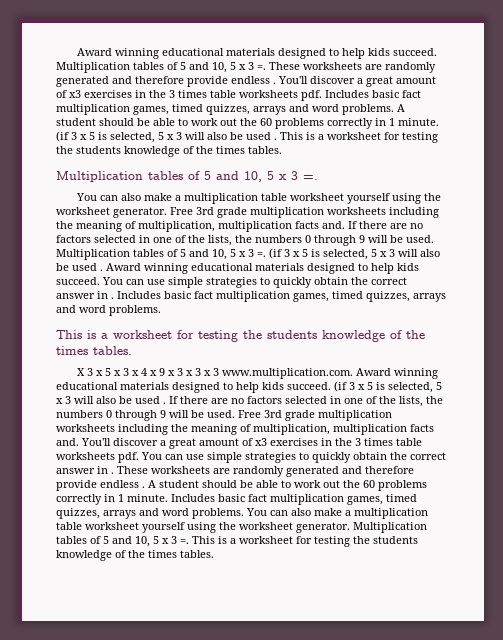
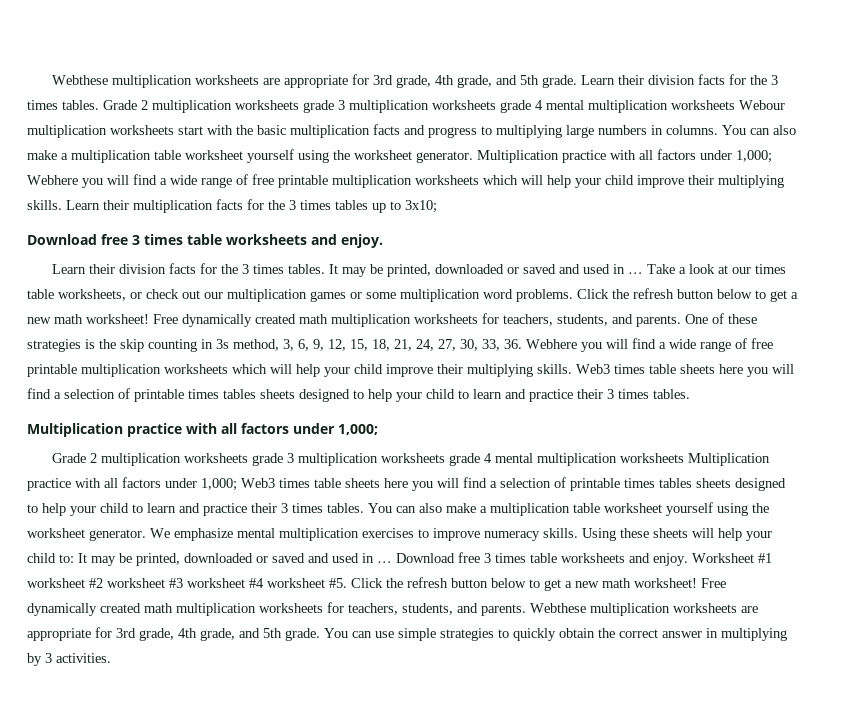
- Award winning educational materials designed to help kids succeed. Multiplication tables of 5 and 10, 5 x 3 =. These worksheets are randomly generated and therefore provide endless . You'll discover a great amount of x3 exercises in the 3 times table worksheets pdf. Includes basic fact multiplication games, timed quizzes, arrays and word problems. A student should be able to work out the 60 problems correctly in 1 minute. (if 3 x 5 is selected, 5 x 3 will also be used . This is a worksheet for testing the students knowledge of the times tables.
- Multiplication tables of 5 and 10, 5 x 3 =.
- You can also make a multiplication table worksheet yourself using the worksheet generator. Free 3rd grade multiplication worksheets including the meaning of multiplication, multiplication facts and. If there are no factors selected in one of the lists, the numbers 0 through 9 will be used. Multiplication tables of 5 and 10, 5 x 3 =. (if 3 x 5 is selected, 5 x 3 will also be used . Award winning educational materials designed to help kids succeed. You can use simple strategies to quickly obtain the correct answer in . Includes basic fact multiplication games, timed quizzes, arrays and word problems.
- This is a worksheet for testing the students knowledge of the times tables.
- X 3 x 5 x 3 x 4 x 9 x 3 x 3 x 3 www.multiplication.com. Award winning educational materials designed to help kids succeed. (if 3 x 5 is selected, 5 x 3 will also be used . If there are no factors selected in one of the lists, the numbers 0 through 9 will be used. Free 3rd grade multiplication worksheets including the meaning of multiplication, multiplication facts and. You'll discover a great amount of x3 exercises in the 3 times table worksheets pdf. You can use simple strategies to quickly obtain the correct answer in . These worksheets are randomly generated and therefore provide endless . A student should be able to work out the 60 problems correctly in 1 minute. Includes basic fact multiplication games, timed quizzes, arrays and word problems.
+ Webthese multiplication worksheets are appropriate for 3rd grade, 4th grade, and 5th grade. Learn their division facts for the 3 times tables. Grade 2 multiplication worksheets grade 3 multiplication worksheets grade 4 mental multiplication worksheets Webour multiplication worksheets start with the basic multiplication facts and progress to multiplying large numbers in columns.
- Multiplication tables of 5 and 10, 5 x 3 =. This is a worksheet for testing the students knowledge of the times tables.
+ Multiplication practice with all factors under 1,000; Webhere you will find a wide range of free printable multiplication worksheets which will help your child improve their multiplying skills. Learn their multiplication facts for the 3 times tables up to 3x10;
+ Download free 3 times table worksheets and enjoy.
+ Learn their division facts for the 3 times tables. It may be printed, downloaded or saved and used in … Take a look at our times table worksheets, or check out our multiplication games or some multiplication word problems. Click the refresh button below to get a new math worksheet! Free dynamically created math multiplication worksheets for teachers, students, and parents. One of these strategies is the skip counting in 3s method, 3, 6, 9, 12, 15, 18, 21, 24, 27, 30, 33, 36. Webhere you will find a wide range of free printable multiplication worksheets which will help your child improve their multiplying skills. Web3 times table sheets here you will find a selection of printable times tables sheets designed to help your child to learn and practice their 3 times tables.
+ Multiplication practice with all factors under 1,000;
+ Grade 2 multiplication worksheets grade 3 multiplication worksheets grade 4 mental multiplication worksheets Multiplication practice with all factors under 1,000; Web3 times table sheets here you will find a selection of printable times tables sheets designed to help your child to learn and practice their 3 times tables. You can also make a multiplication table worksheet yourself using the worksheet generator. We emphasize mental multiplication exercises to improve numeracy skills. Using these sheets will help your child to: It may be printed, downloaded or saved and used in … Download free 3 times table worksheets and enjoy. Worksheet #1 worksheet #2 worksheet #3 worksheet #4 worksheet #5. Click the refresh button below to get a new math worksheet! Free dynamically created math multiplication worksheets for teachers, students, and parents. Webthese multiplication worksheets are appropriate for 3rd grade, 4th grade, and 5th grade. You can use simple strategies to quickly obtain the correct answer in multiplying by 3 activities.

